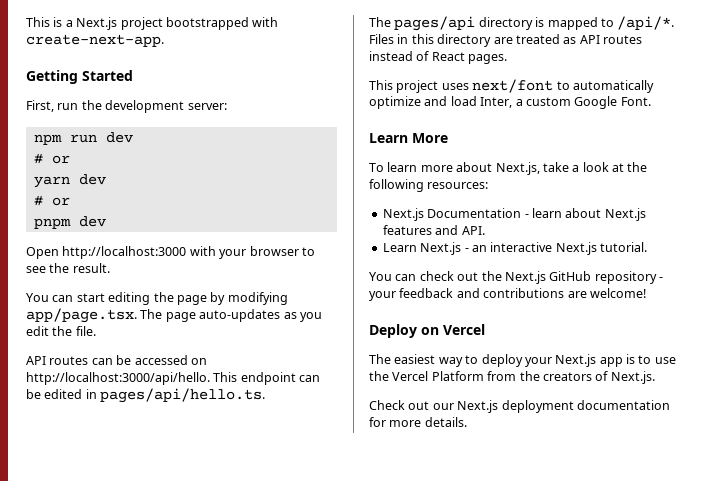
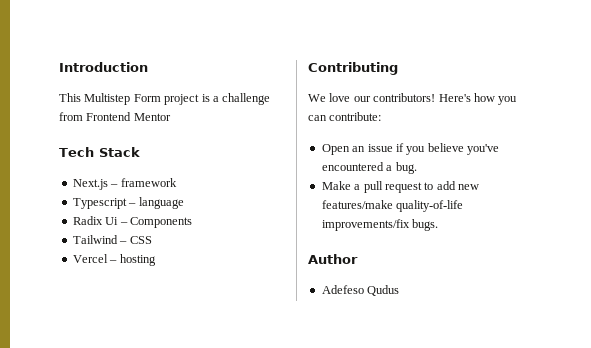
- This is a Next.js project bootstrapped with create-next-app.
- Getting Started
- First, run the development server:
- npm run dev
- # or
- yarn dev
- # or
- pnpm dev
- Open http://localhost:3000 with your browser to see the result.
- You can start editing the page by modifying app/page.tsx. The page auto-updates as you edit the file.
- API routes can be accessed on http://localhost:3000/api/hello. This endpoint can be edited in pages/api/hello.ts.
- The pages/api directory is mapped to /api/*. Files in this directory are treated as API routes instead of React pages.
- This project uses next/font to automatically optimize and load Inter, a custom Google Font.
- Learn More
- To learn more about Next.js, take a look at the following resources:
- Next.js Documentation - learn about Next.js features and API.
- Learn Next.js - an interactive Next.js tutorial.
- You can check out the Next.js GitHub repository - your feedback and contributions are welcome!
- Deploy on Vercel
- The easiest way to deploy your Next.js app is to use the Vercel Platform from the creators of Next.js.
- Check out our Next.js deployment documentation for more details.
+ Introduction
+ This Multistep Form project is a challenge from Frontend Mentor
+ Tech Stack
+ Next.js – framework
+ Typescript – language
+ Radix Ui – Components
+ Tailwind – CSS
+ Vercel – hosting
+ Contributing
+ We love our contributors! Here's how you can contribute:
+ Open an issue if you believe you've encountered a bug.
+ Make a pull request to add new features/make quality-of-life improvements/fix bugs.
+ Author
+ Adefeso Qudus

